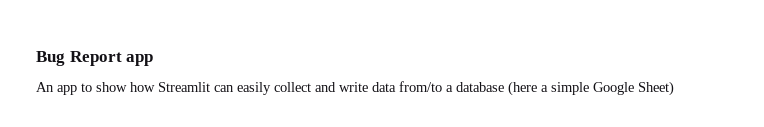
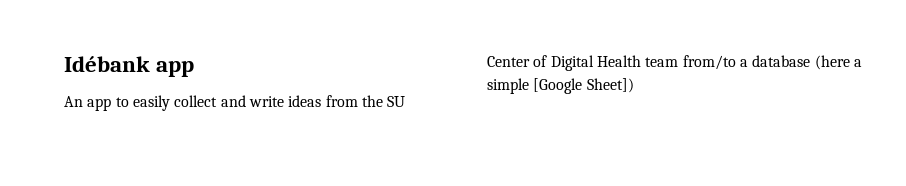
- Bug Report app
+ Idébank app
- An app to show how Streamlit can easily collect and write data from/to a database (here a simple Google Sheet)
+ An app to easily collect and write ideas from the SU Center of Digital Health team from/to a database (here a simple [Google Sheet])

